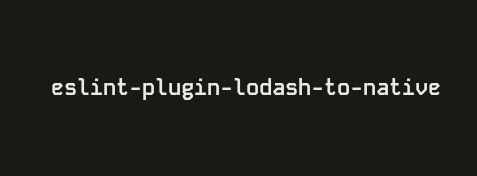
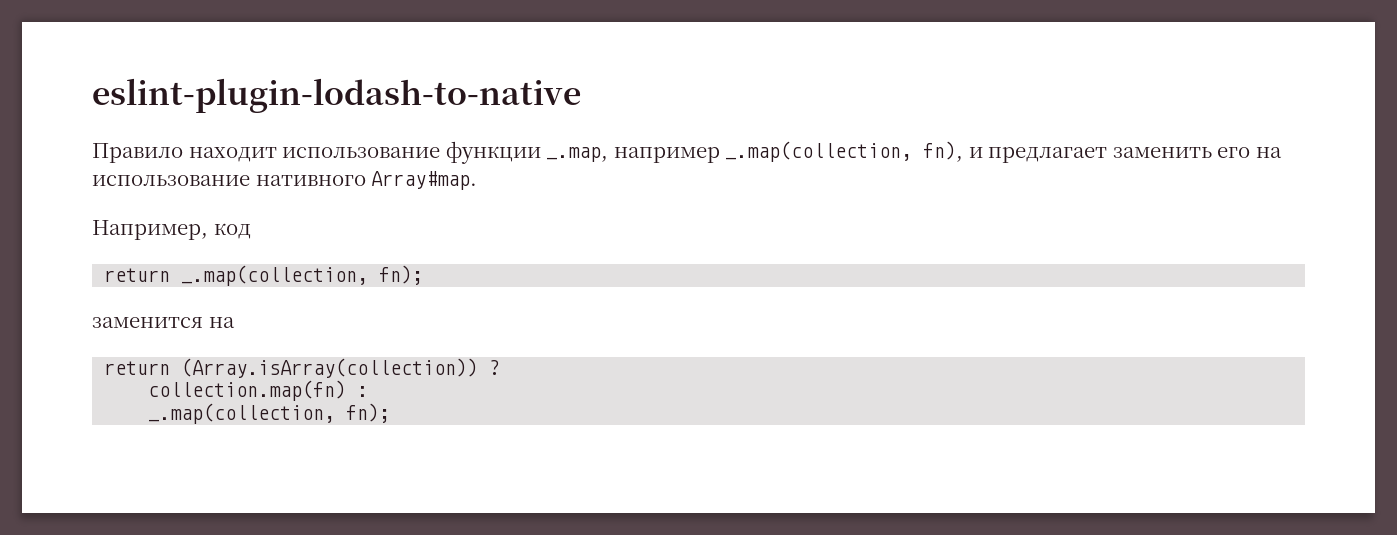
+ Правило находит использование функции _.map, например _.map(collection, fn), и предлагает заменить его на использование нативного Array#map.
+ Например, код
+ return _.map(collection, fn);
+ заменится на
+ return (Array.isArray(collection)) ?
+ collection.map(fn) :
+ _.map(collection, fn);

